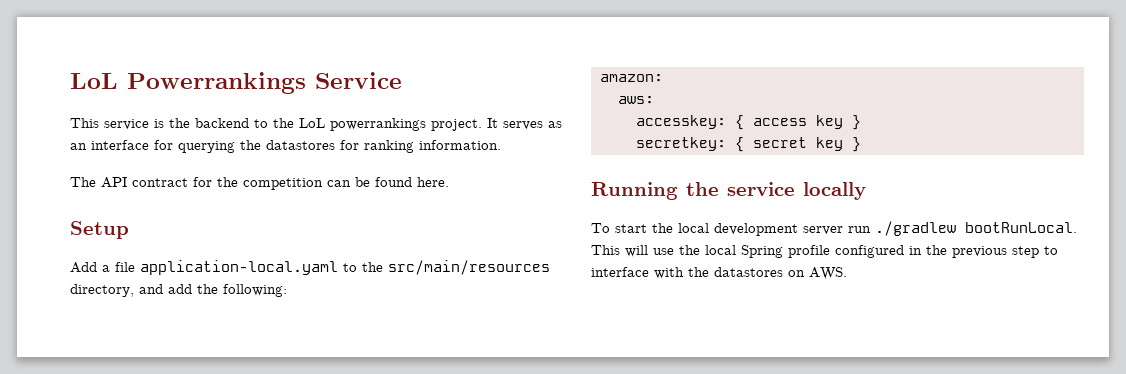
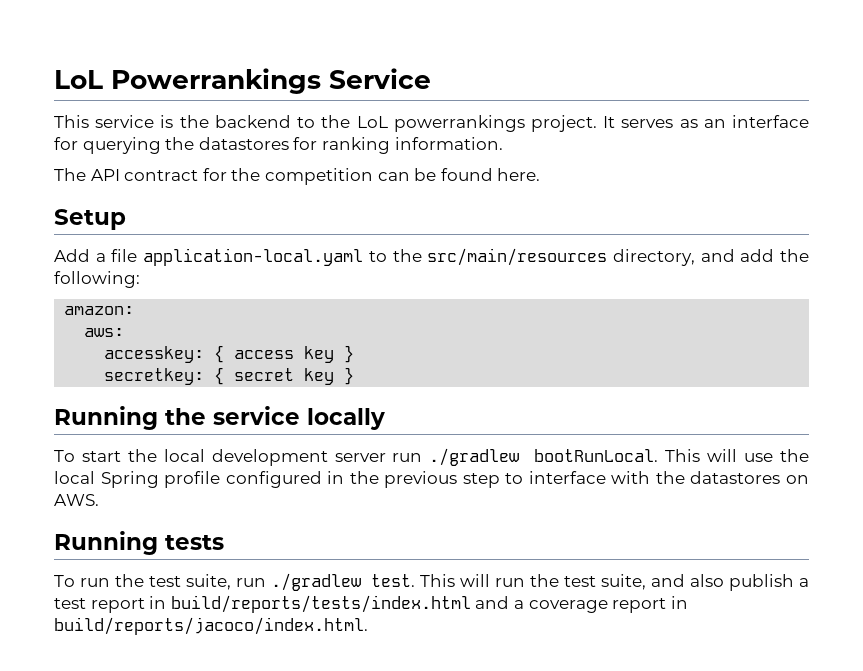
+ Running tests
+ To run the test suite, run ./gradlew test. This will run the test suite, and also publish a test report in build/reports/tests/index.html and a coverage report in build/reports/jacoco/index.html.

